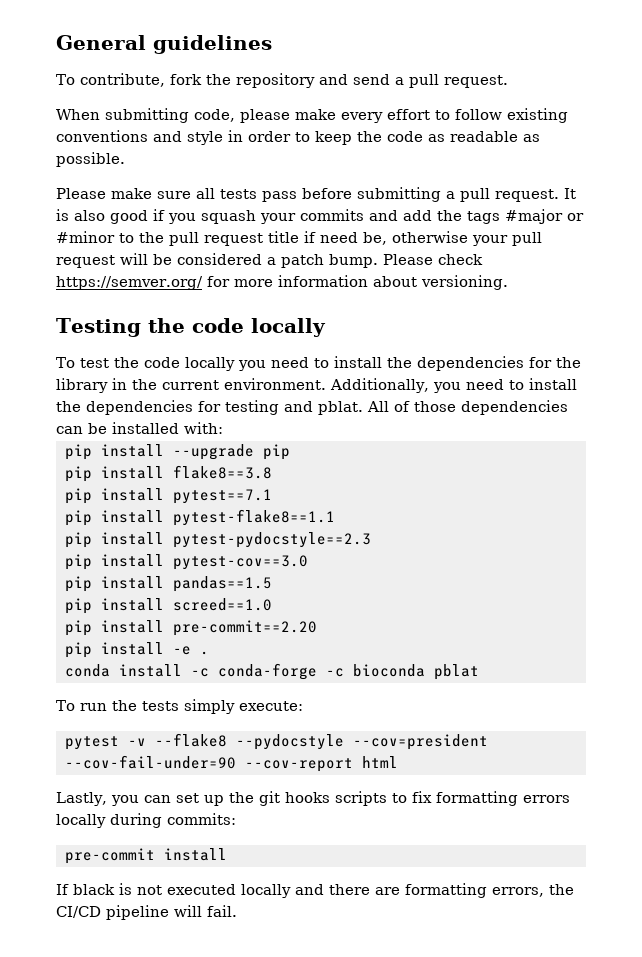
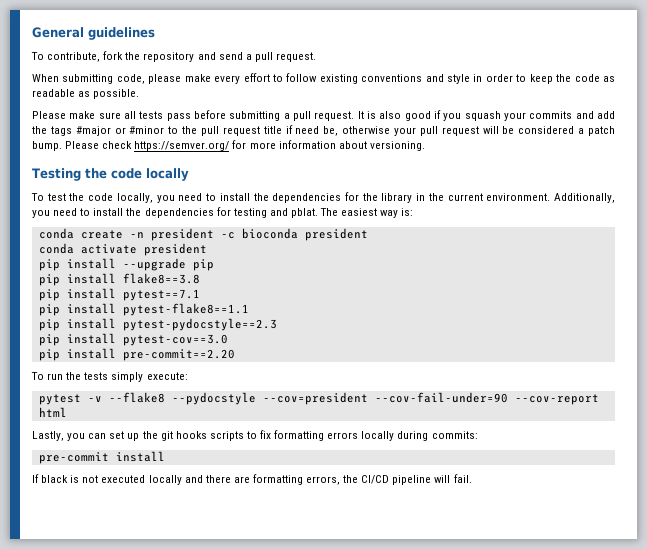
- To test the code locally you need to install the dependencies for the library in the current environment.
+ To test the code locally, you need to install the dependencies for the library in the current environment.
- All of those dependencies can be installed with:
+ The easiest way is:
+ conda create -n president -c bioconda president
+ conda activate president
- pip install pandas==1.5
- pip install screed==1.0
  pip install pre-commit==2.20
- pip install -e .
- conda install -c conda-forge -c bioconda pblat

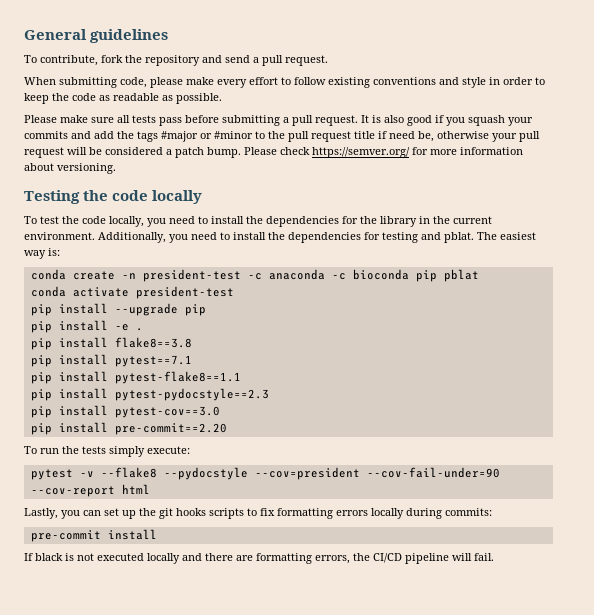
- conda create -n president -c bioconda president
+ conda create -n president-test -c anaconda -c bioconda pip pblat
- conda activate president
+ conda activate president-test
+ pip install -e .

